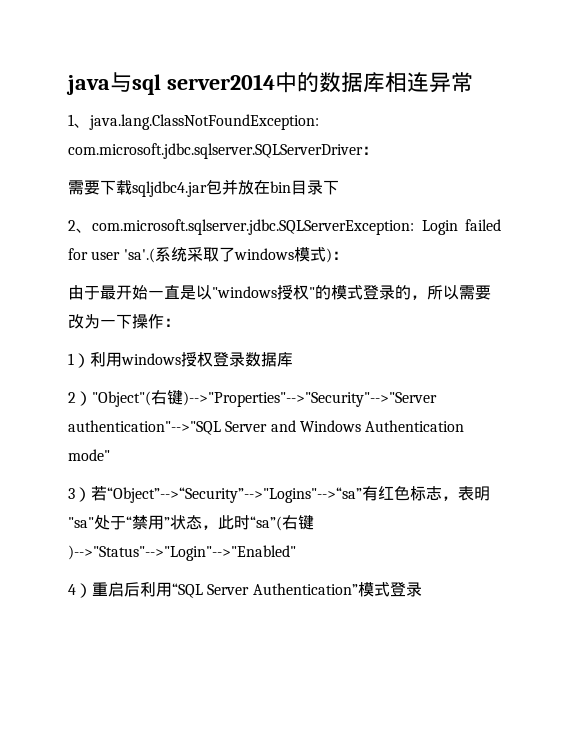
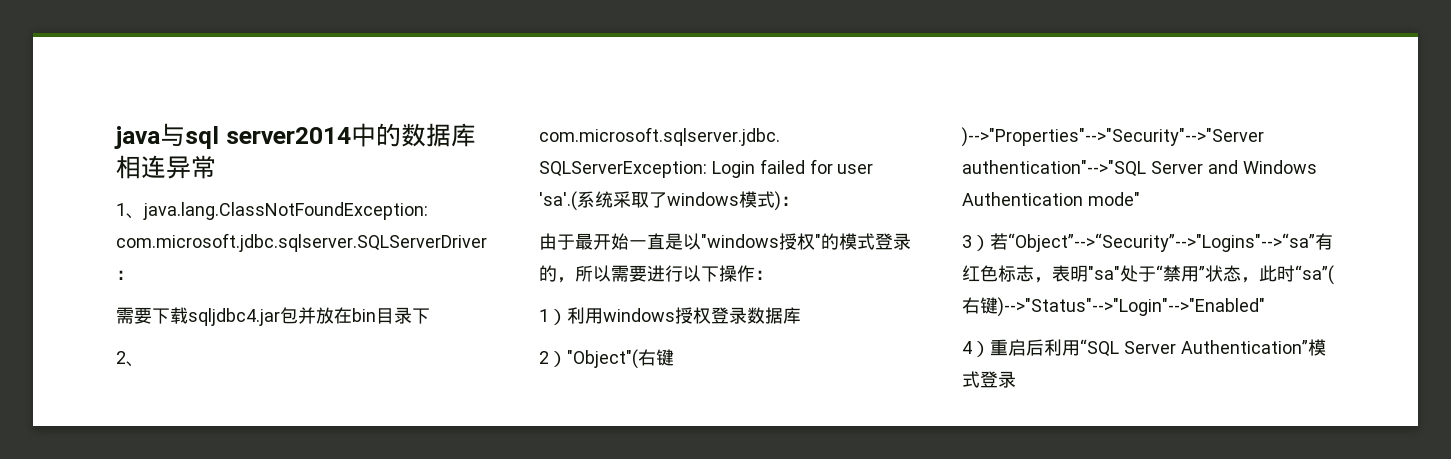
- 由于最开始一直是以"windows授权"的模式登录的，所以需要改为一下操作：
+ 由于最开始一直是以"windows授权"的模式登录的，所以需要进行以下操作：

